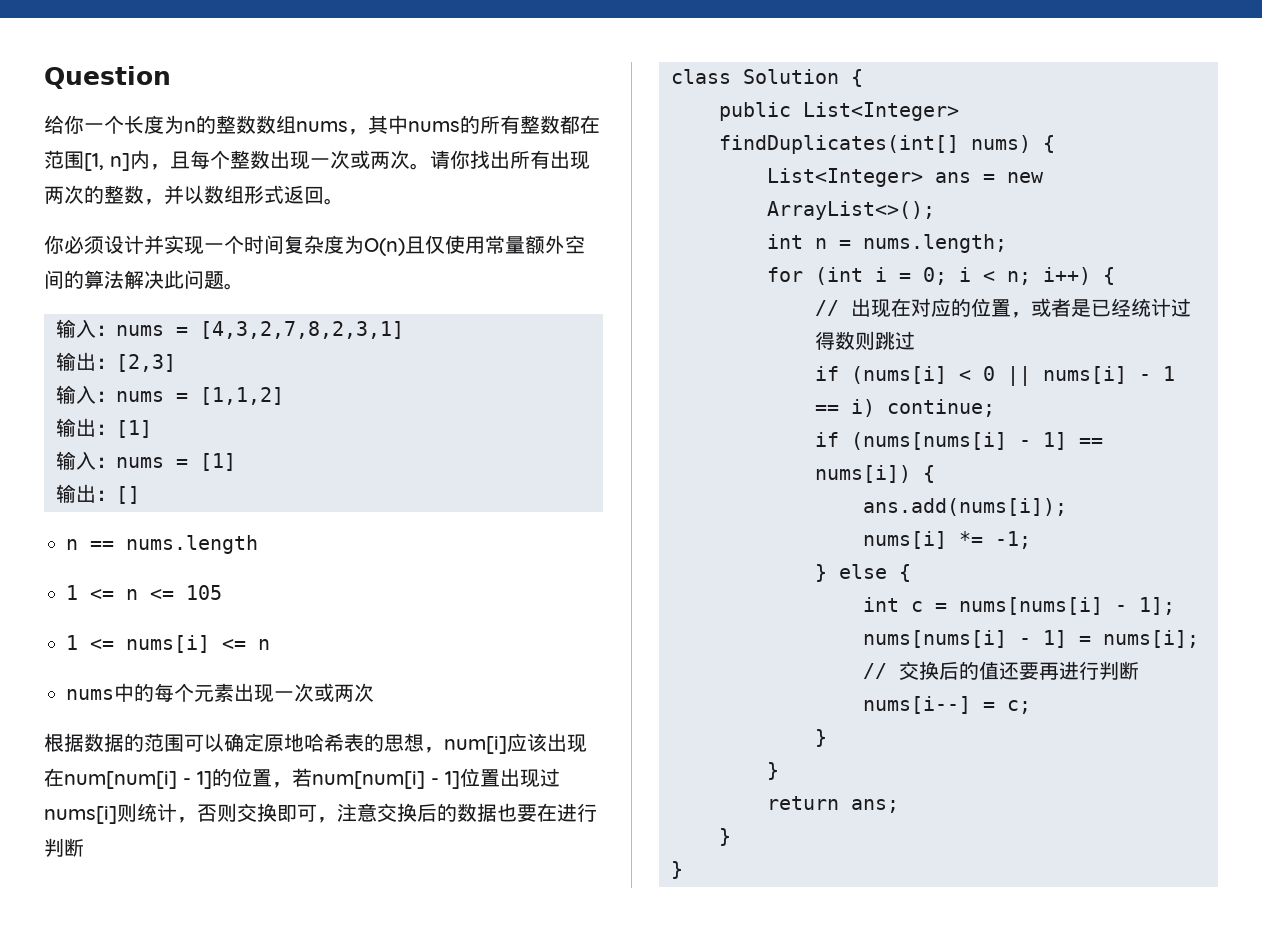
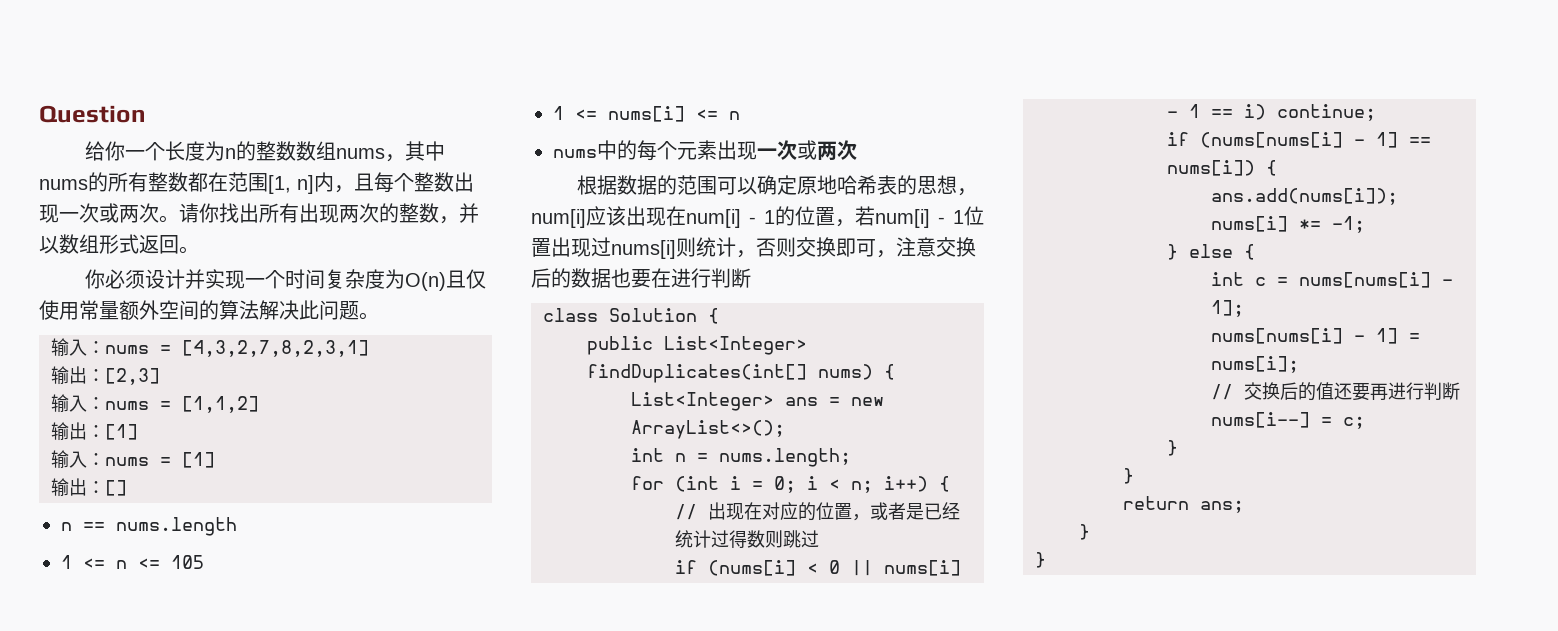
- 根据数据的范围可以确定原地哈希表的思想，num[i]应该出现在num[num[i] - 1]的位置，若num[num[i] - 1]位置出现过nums[i]则统计，否则交换即可，注意交换后的数据也要在进行判断
+ 根据数据的范围可以确定原地哈希表的思想，num[i]应该出现在num[i] - 1的位置，若num[i] - 1位置出现过nums[i]则统计，否则交换即可，注意交换后的数据也要在进行判断

